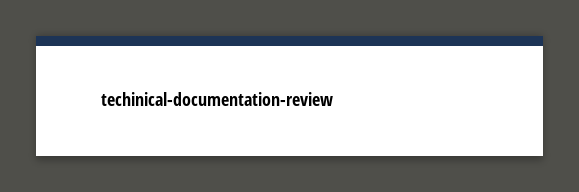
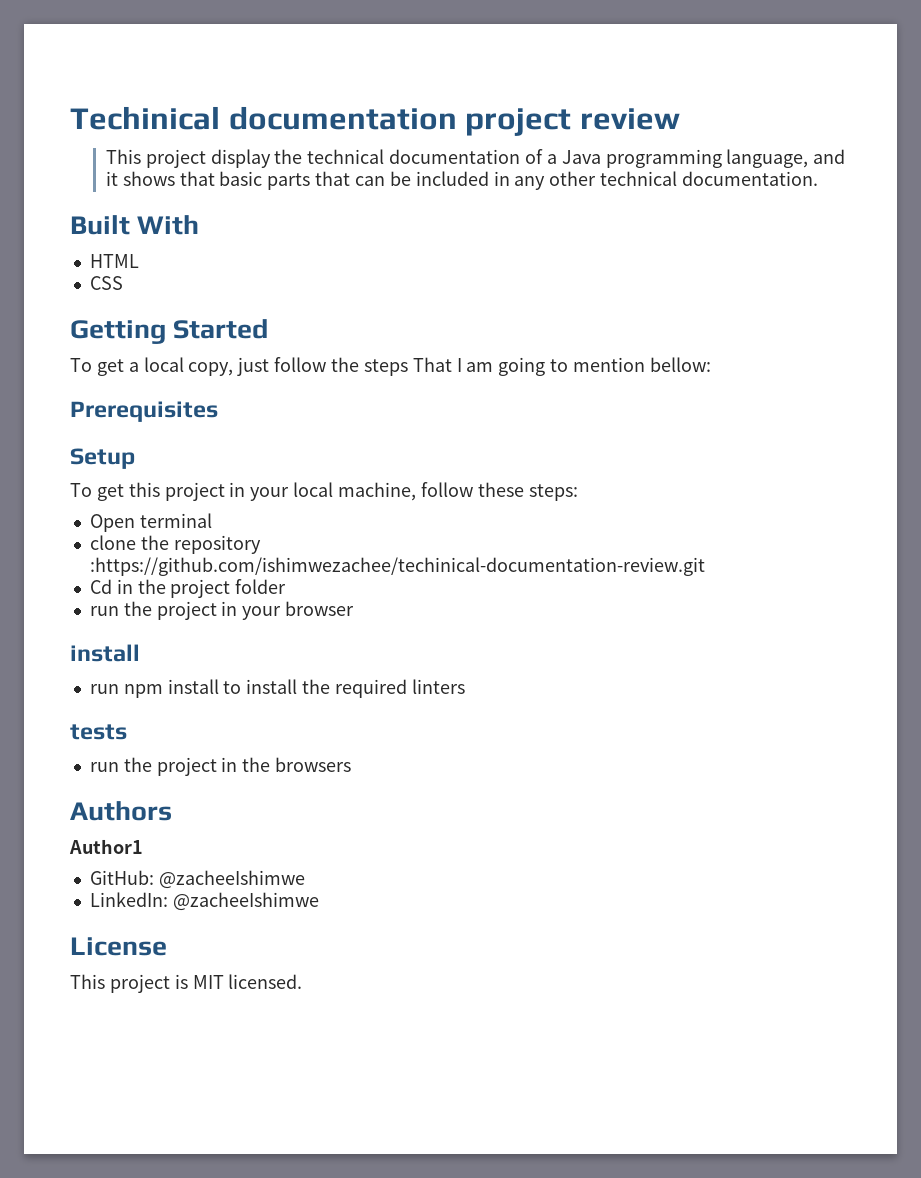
- techinical-documentation-review
+ Techinical documentation project review
+ This project display the technical documentation of a Java programming language, and it shows that basic parts that can be included in any other technical documentation.
+ Built With
+ HTML
+ CSS
+ Getting Started
+ To get a local copy, just follow the steps That I am going to mention bellow:
+ Prerequisites
+ Setup
+ To get this project in your local machine, follow these steps:
+ Open terminal
+ clone the repository :https://github.com/ishimwezachee/techinical-documentation-review.git
+ Cd in the project folder
+ run the project in your browser
+ install
+ run npm install to install the required linters
+ tests
+ run the project in the browsers
+ Authors
+ Author1
+ GitHub: @zacheeIshimwe
+ LinkedIn: @zacheeIshimwe
+ License
+ This project is MIT licensed.

